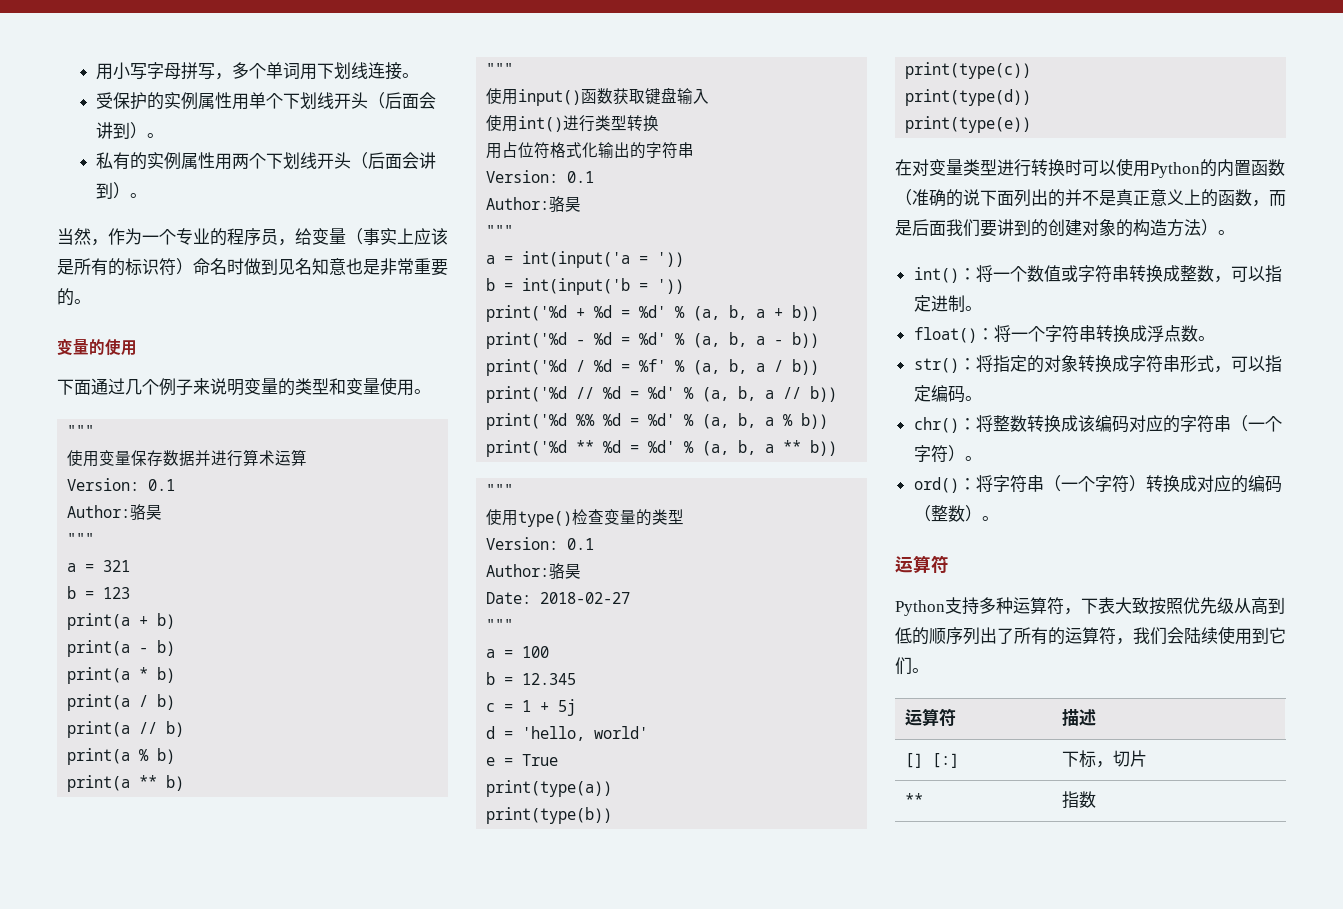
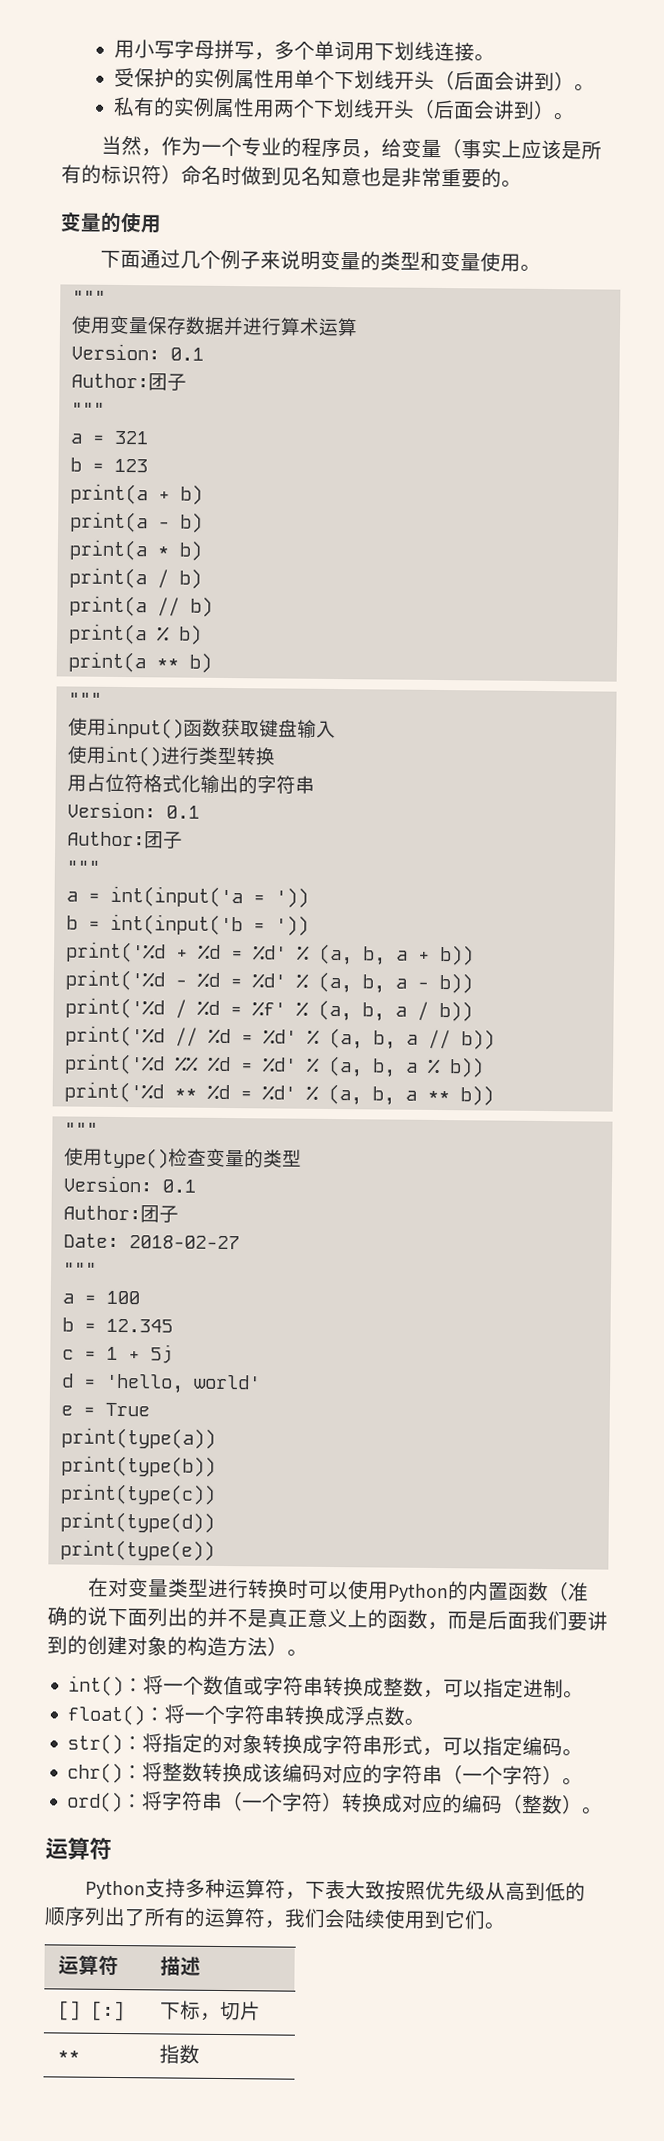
  使用变量保存数据并进行算术运算
  Version: 0.1
- Author:骆昊
+ Author:团子
  用占位符格式化输出的字符串
  Version: 0.1
- Author:骆昊
+ Author:团子
  使用type()检查变量的类型
  Version: 0.1
- Author:骆昊
+ Author:团子

